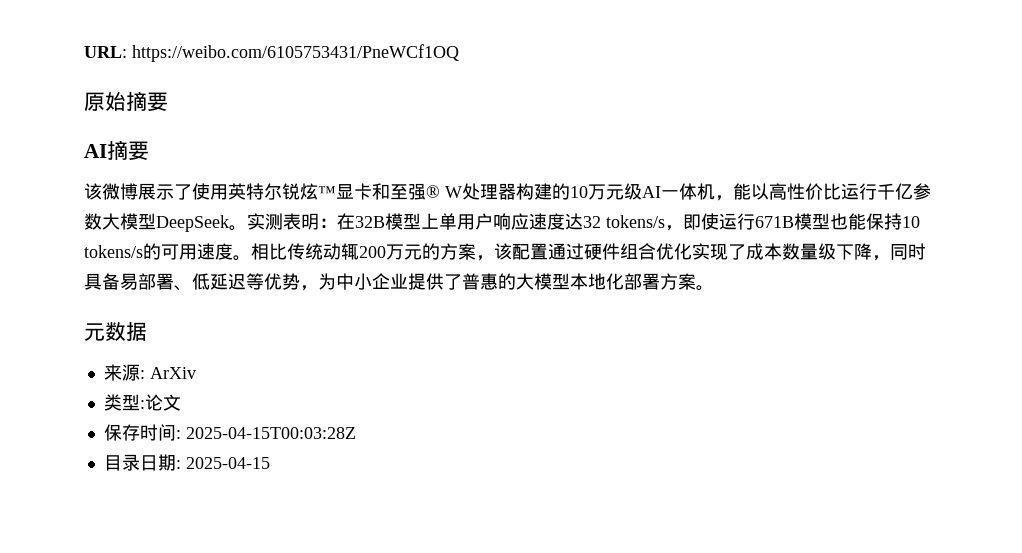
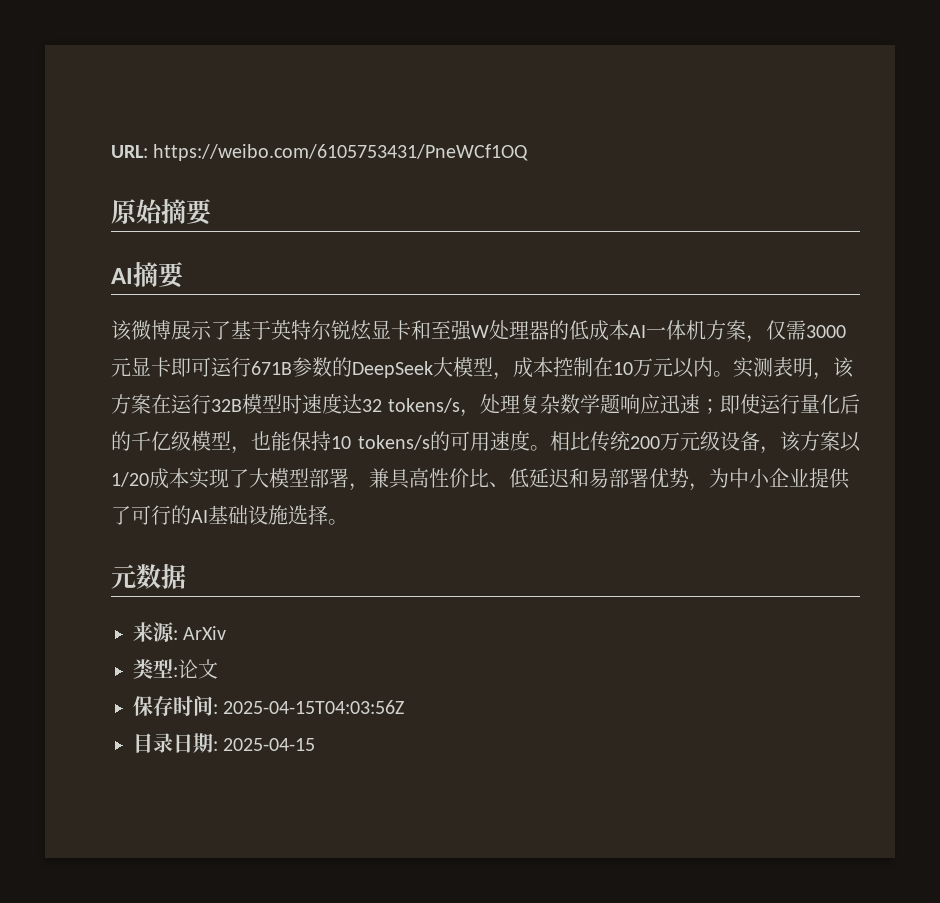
- 该微博展示了使用英特尔锐炫™显卡和至强® W处理器构建的10万元级AI一体机，能以高性价比运行千亿参数大模型DeepSeek。实测表明：在32B模型上单用户响应速度达32 tokens/s，即使运行671B模型也能保持10 tokens/s的可用速度。
+ 该微博展示了基于英特尔锐炫显卡和至强W处理器的低成本AI一体机方案，仅需3000元显卡即可运行671B参数的DeepSeek大模型，成本控制在10万元以内。实测表明，该方案在运行32B模型时速度达32 tokens/s，处理复杂数学题响应迅速；即使运行量化后的千亿级模型，也能保持10 tokens/s的可用速度。
- 相比传统动辄200万元的方案，该配置通过硬件组合优化实现了成本数量级下降，同时具备易部署、低延迟等优势，为中小企业提供了普惠的大模型本地化部署方案。
+ 相比传统200万元级设备，该方案以1/20成本实现了大模型部署，兼具高性价比、低延迟和易部署优势，为中小企业提供了可行的AI基础设施选择。
- 保存时间: 2025-04-15T00:03:28Z
+ 保存时间: 2025-04-15T04:03:56Z

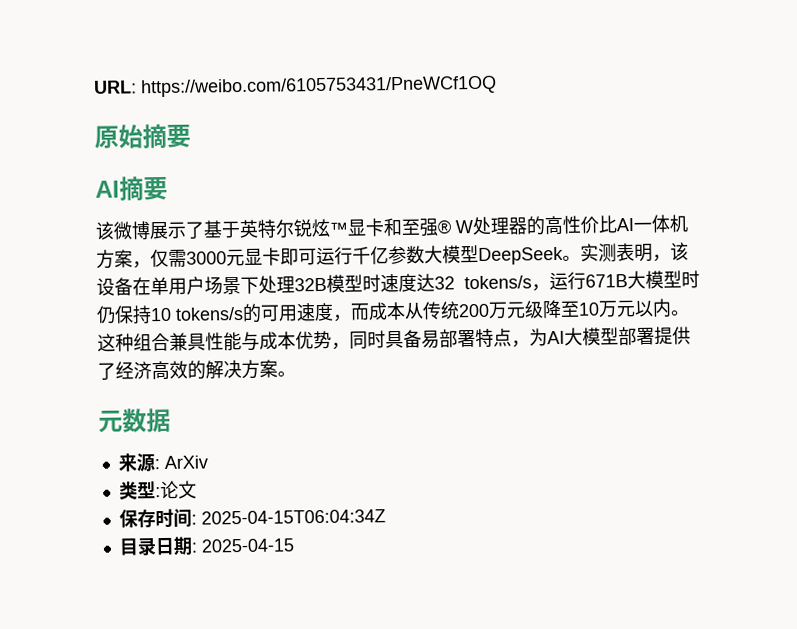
- 该微博展示了基于英特尔锐炫显卡和至强W处理器的低成本AI一体机方案，仅需3000元显卡即可运行671B参数的DeepSeek大模型，成本控制在10万元以内。实测表明，该方案在运行32B模型时速度达32 tokens/s，处理复杂数学题响应迅速；即使运行量化后的千亿级模型，也能保持10 tokens/s的可用速度。相比传统200万元级设备，该方案以1/20成本实现了大模型部署，兼具高性价比、低延迟和易部署优势，为中小企业提供了可行的AI基础设施选择。
+ 该微博展示了基于英特尔锐炫™显卡和至强® W处理器的高性价比AI一体机方案，仅需3000元显卡即可运行千亿参数大模型DeepSeek。实测表明，该设备在单用户场景下处理32B模型时速度达32 tokens/s，运行671B大模型时仍保持10 tokens/s的可用速度，而成本从传统200万元级降至10万元以内。这种组合兼具性能与成本优势，同时具备易部署特点，为AI大模型部署提供了经济高效的解决方案。
- 保存时间: 2025-04-15T04:03:56Z
+ 保存时间: 2025-04-15T06:04:34Z

